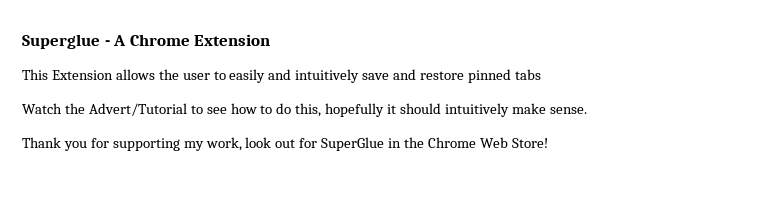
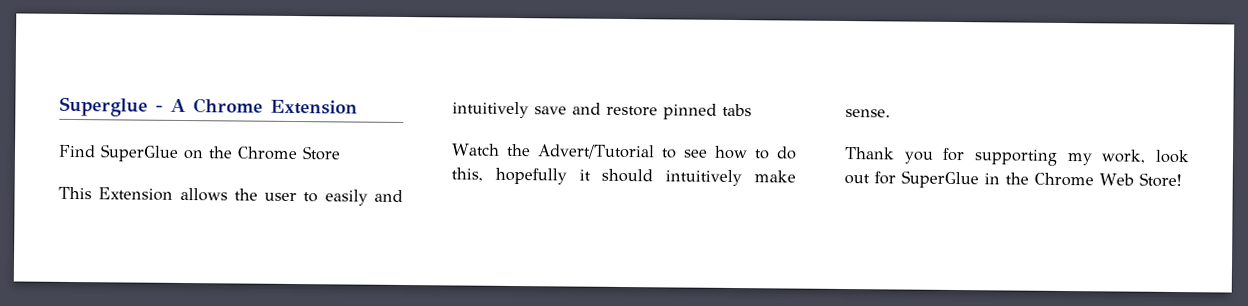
+ Find SuperGlue on the Chrome Store

